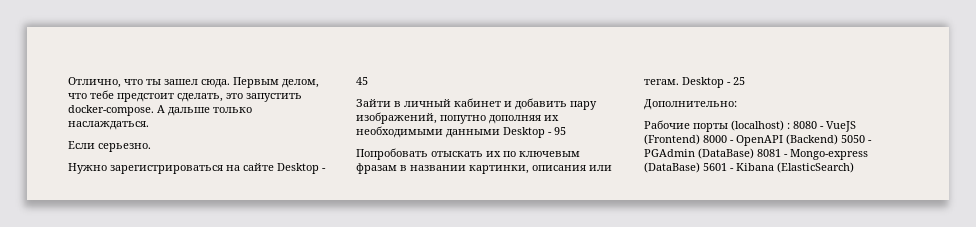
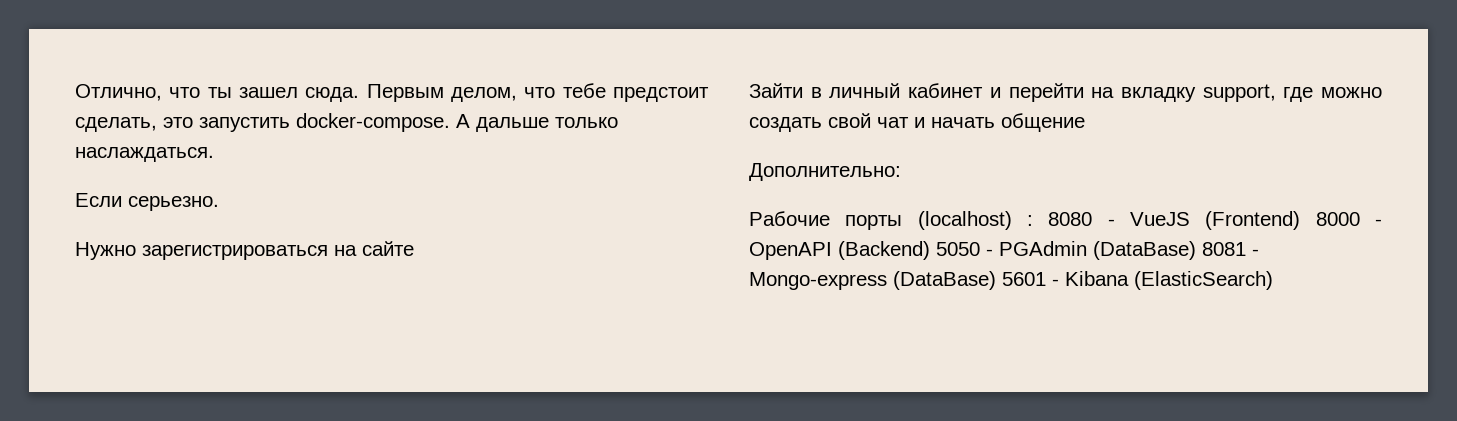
- Нужно зарегистрироваться на сайте Desktop - 45
+ Нужно зарегистрироваться на сайте
- Зайти в личный кабинет и добавить пару изображений, попутно дополняя их необходимыми данными Desktop - 95
- Попробовать отыскать их по ключевым фразам в названии картинки, описания или тегам. Desktop - 25
+ Зайти в личный кабинет и перейти на вкладку support, где можно создать свой чат и начать общение

